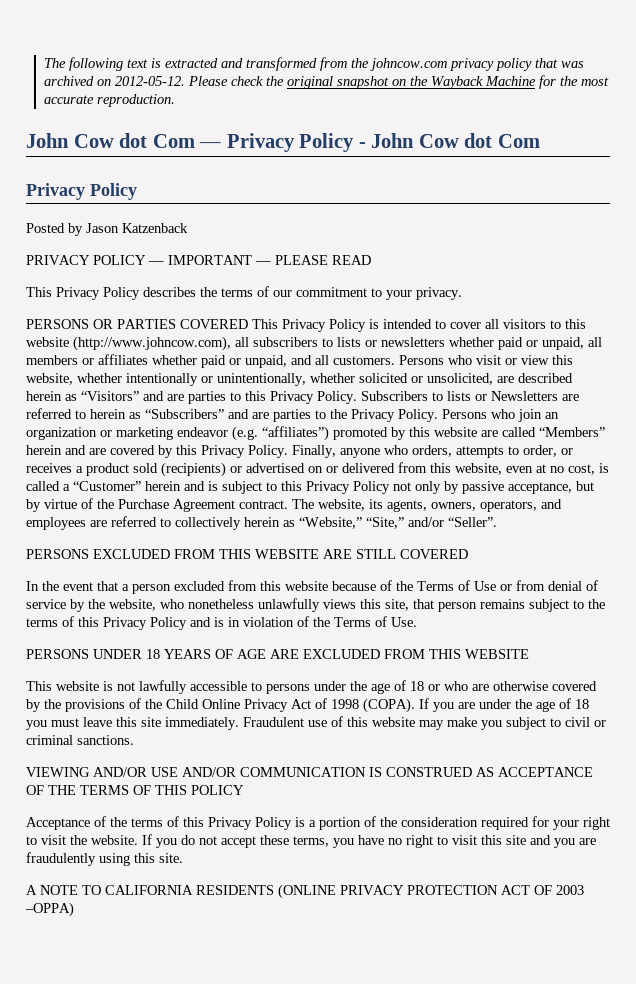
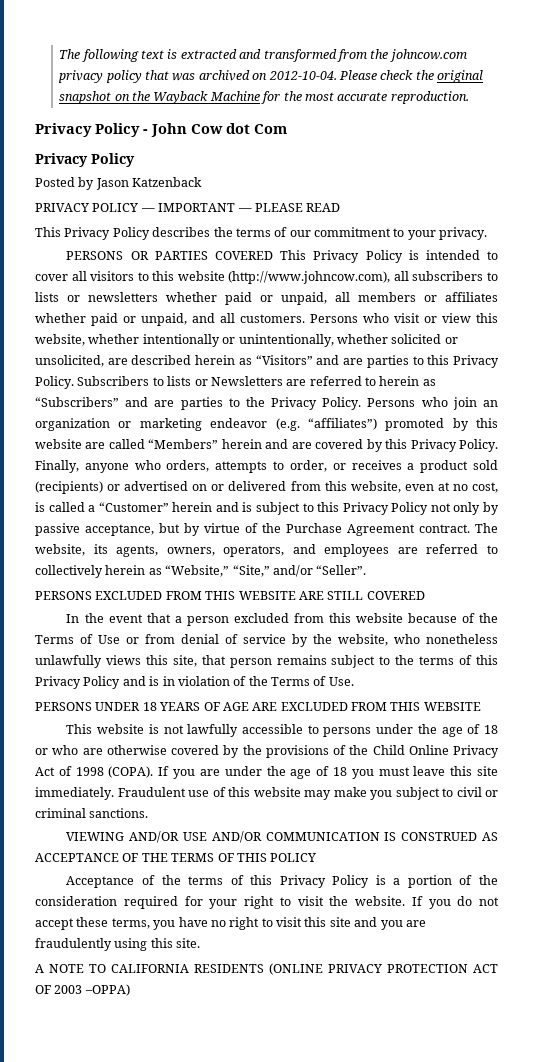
- The following text is extracted and transformed from the johncow.com privacy policy that was archived on 2012-05-12.
+ The following text is extracted and transformed from the johncow.com privacy policy that was archived on 2012-10-04.
- John Cow dot Com — Privacy Policy - John Cow dot Com
+ Privacy Policy - John Cow dot Com

